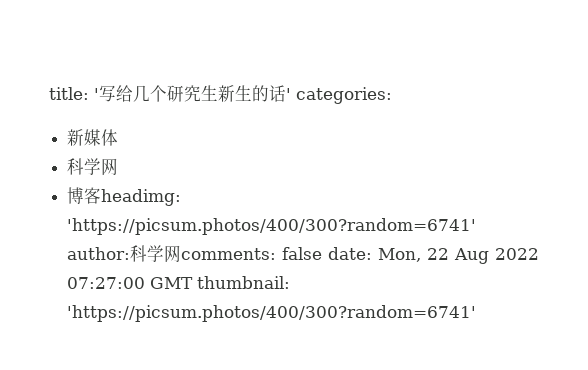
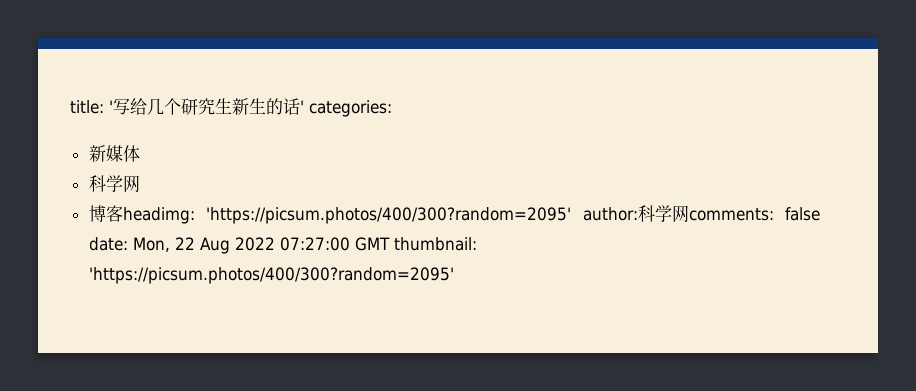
- 博客headimg: 'https://picsum.photos/400/300?random=6741' author:科学网comments: false date: Mon, 22 Aug 2022 07:27:00 GMT thumbnail: 'https://picsum.photos/400/300?random=6741'
+ 博客headimg: 'https://picsum.photos/400/300?random=2095' author:科学网comments: false date: Mon, 22 Aug 2022 07:27:00 GMT thumbnail: 'https://picsum.photos/400/300?random=2095'

